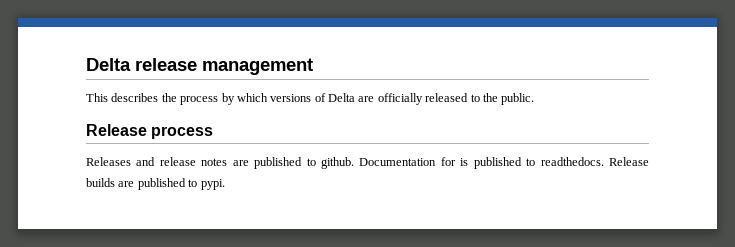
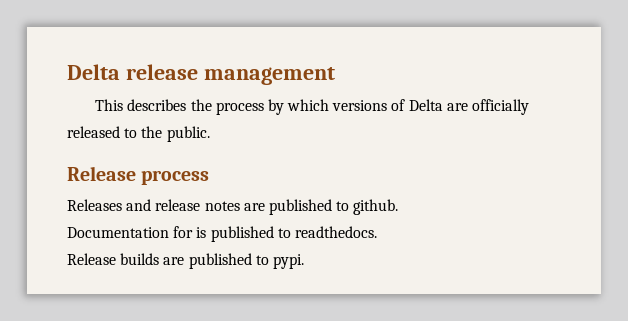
- Releases and release notes are published to github. Documentation for is published to readthedocs. Release builds are published to pypi.
+ Releases and release notes are published to github.
+ Documentation for is published to readthedocs.
+ Release builds are published to pypi.

